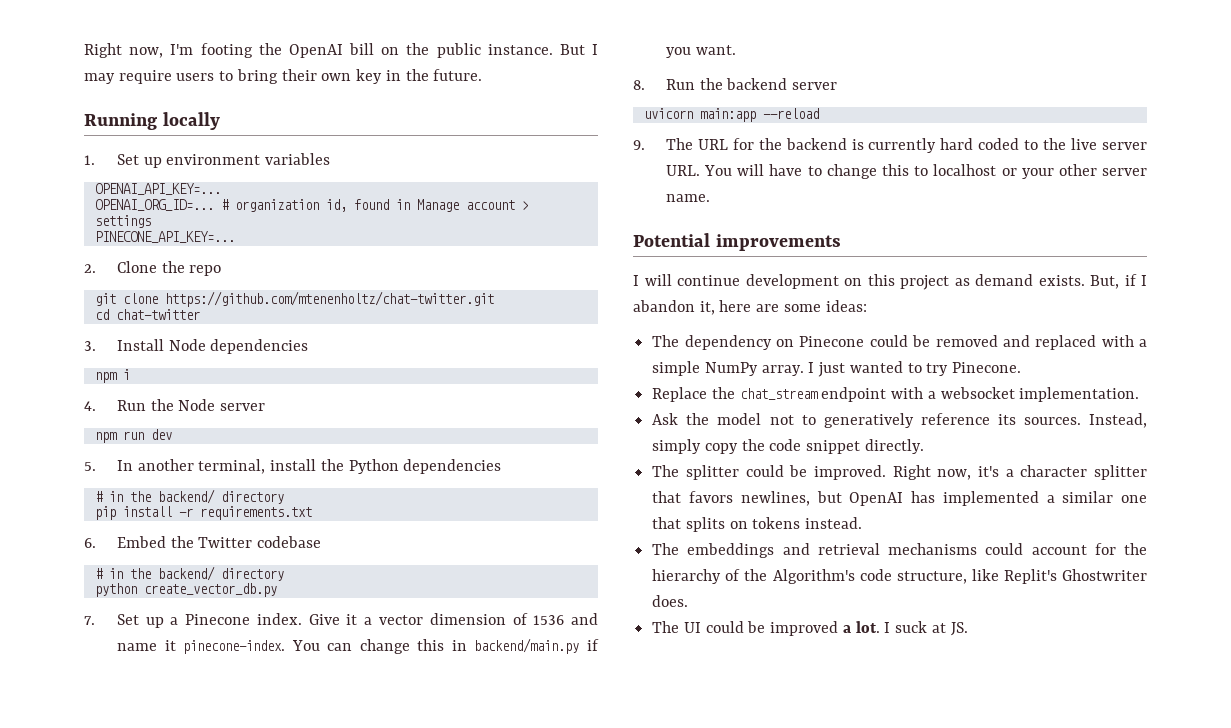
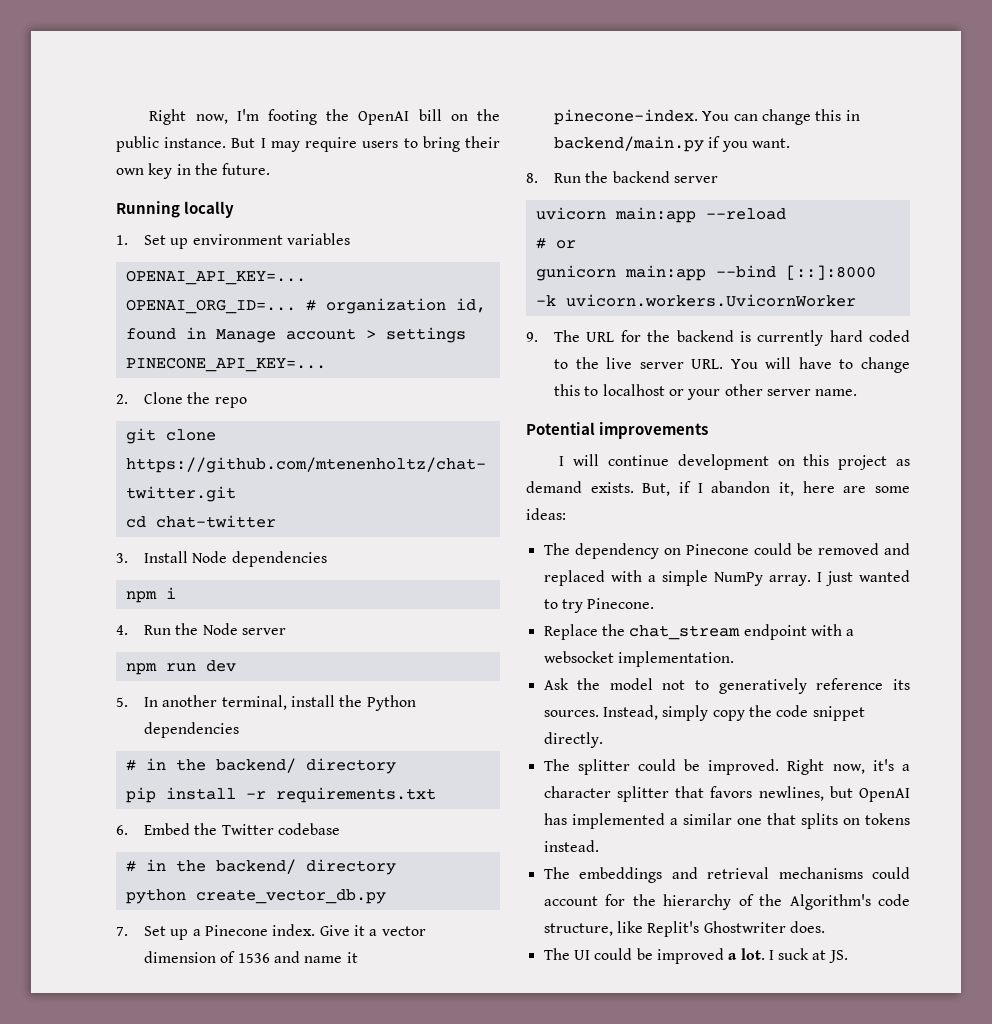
+ # or
+ gunicorn main:app --bind [::]:8000 -k uvicorn.workers.UvicornWorker

